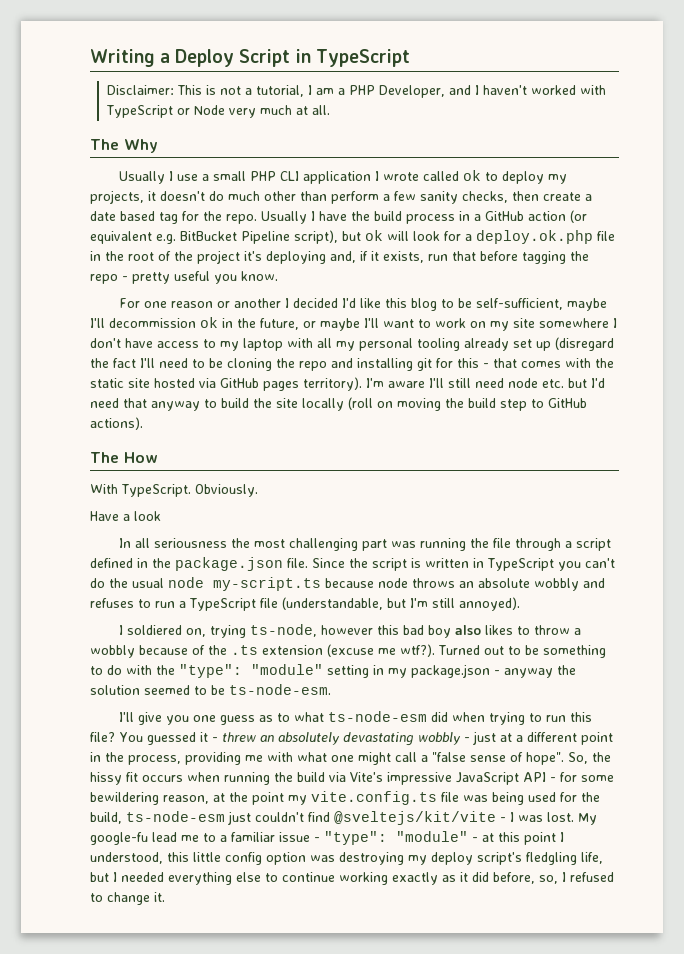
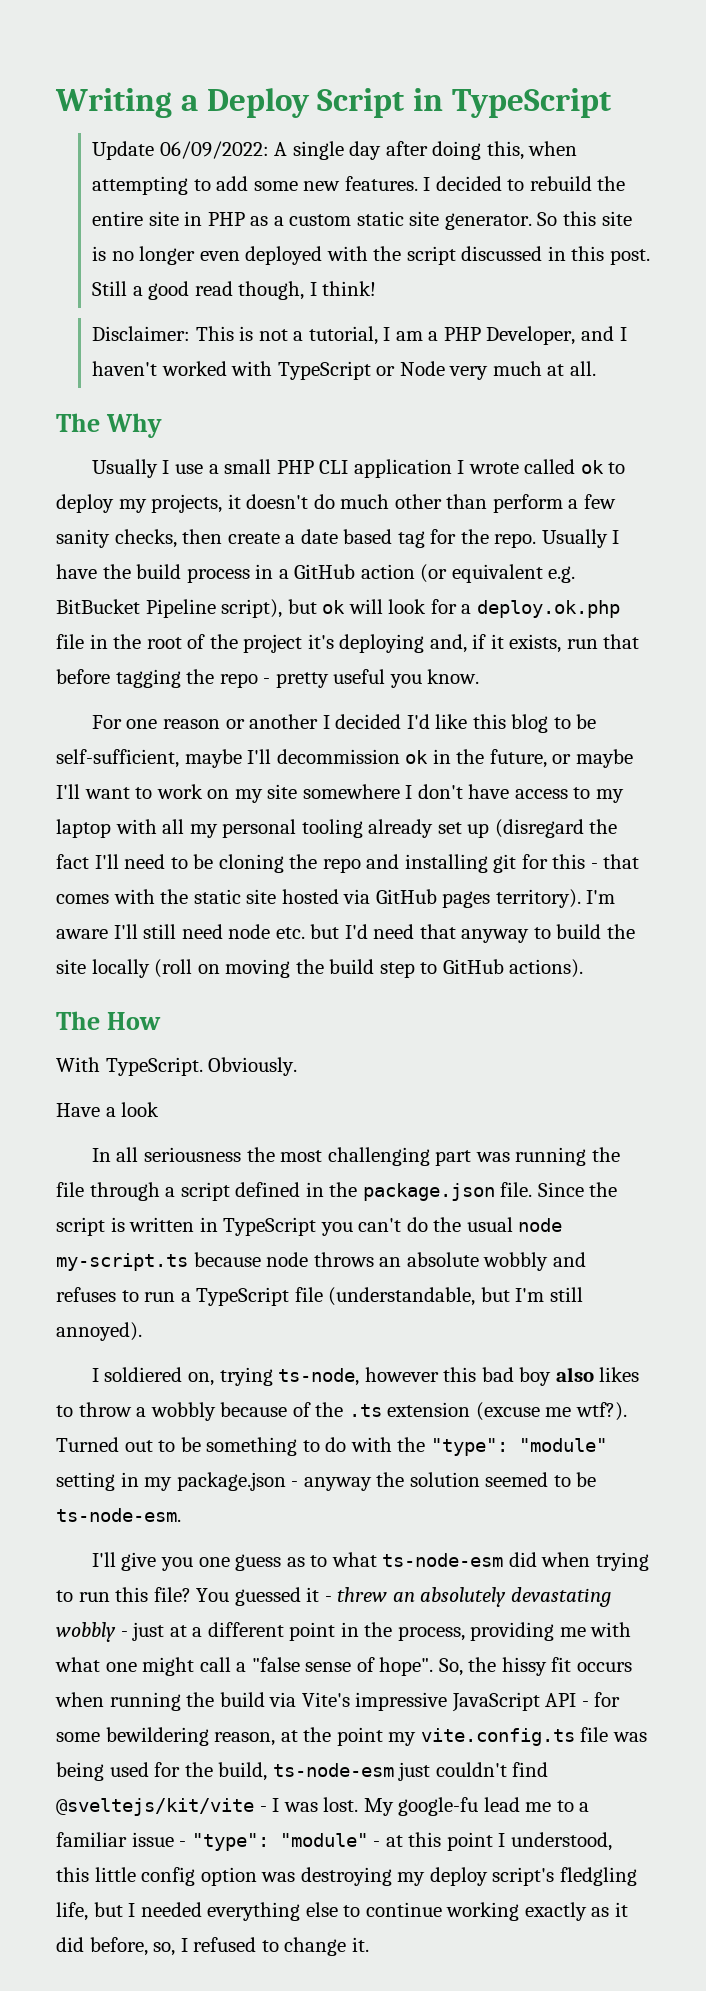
+ Update 06/09/2022: A single day after doing this, when attempting to add some new features. I decided to rebuild the entire site in PHP as a custom static site generator. So this site is no longer even deployed with the script discussed in this post. Still a good read though, I think!

